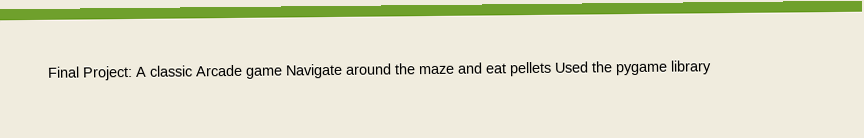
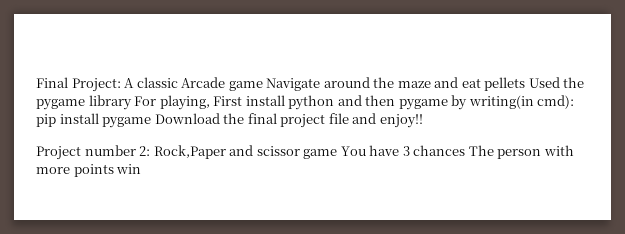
- Final Project: A classic Arcade game Navigate around the maze and eat pellets Used the pygame library
+ Final Project: A classic Arcade game Navigate around the maze and eat pellets Used the pygame library For playing, First install python and then pygame by writing(in cmd): pip install pygame Download the final project file and enjoy!!
+ Project number 2: Rock,Paper and scissor game You have 3 chances The person with more points win

